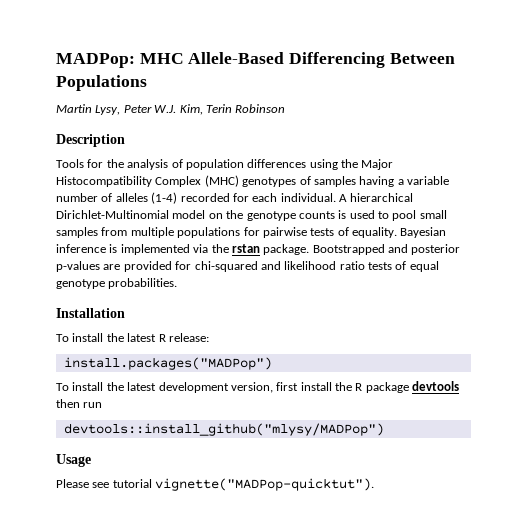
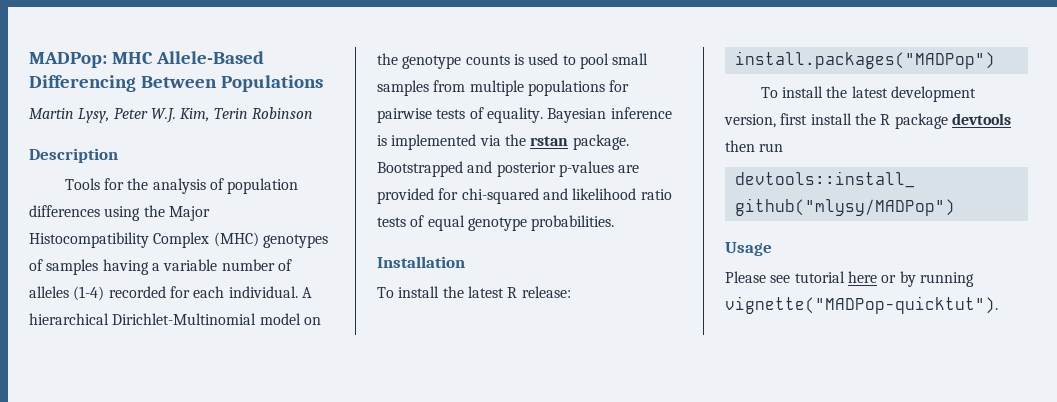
- Please see tutorial vignette("MADPop-quicktut").
+ Please see tutorial here or by running vignette("MADPop-quicktut").

